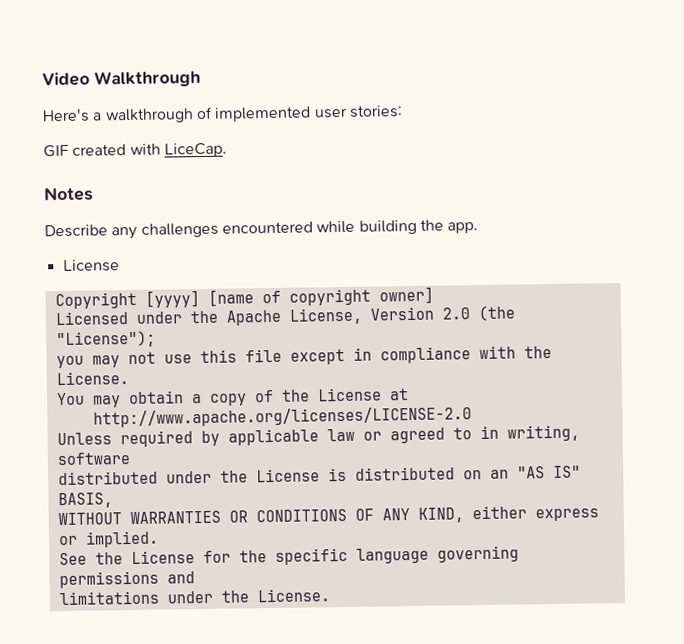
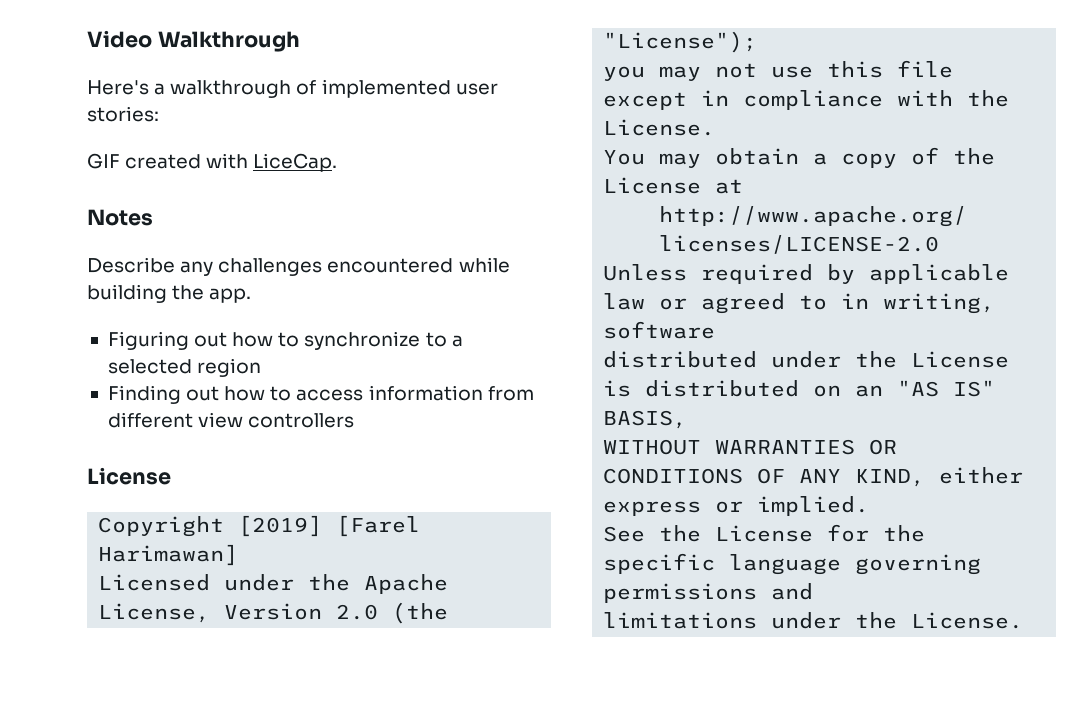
  Describe any challenges encountered while building the app.
+ Figuring out how to synchronize to a selected region
+ Finding out how to access information from different view controllers
  License
- Copyright [yyyy] [name of copyright owner]
+ Copyright [2019] [Farel Harimawan]

